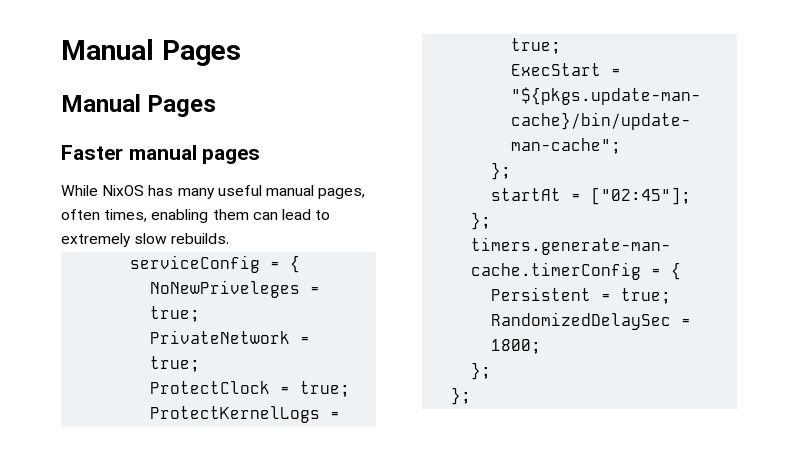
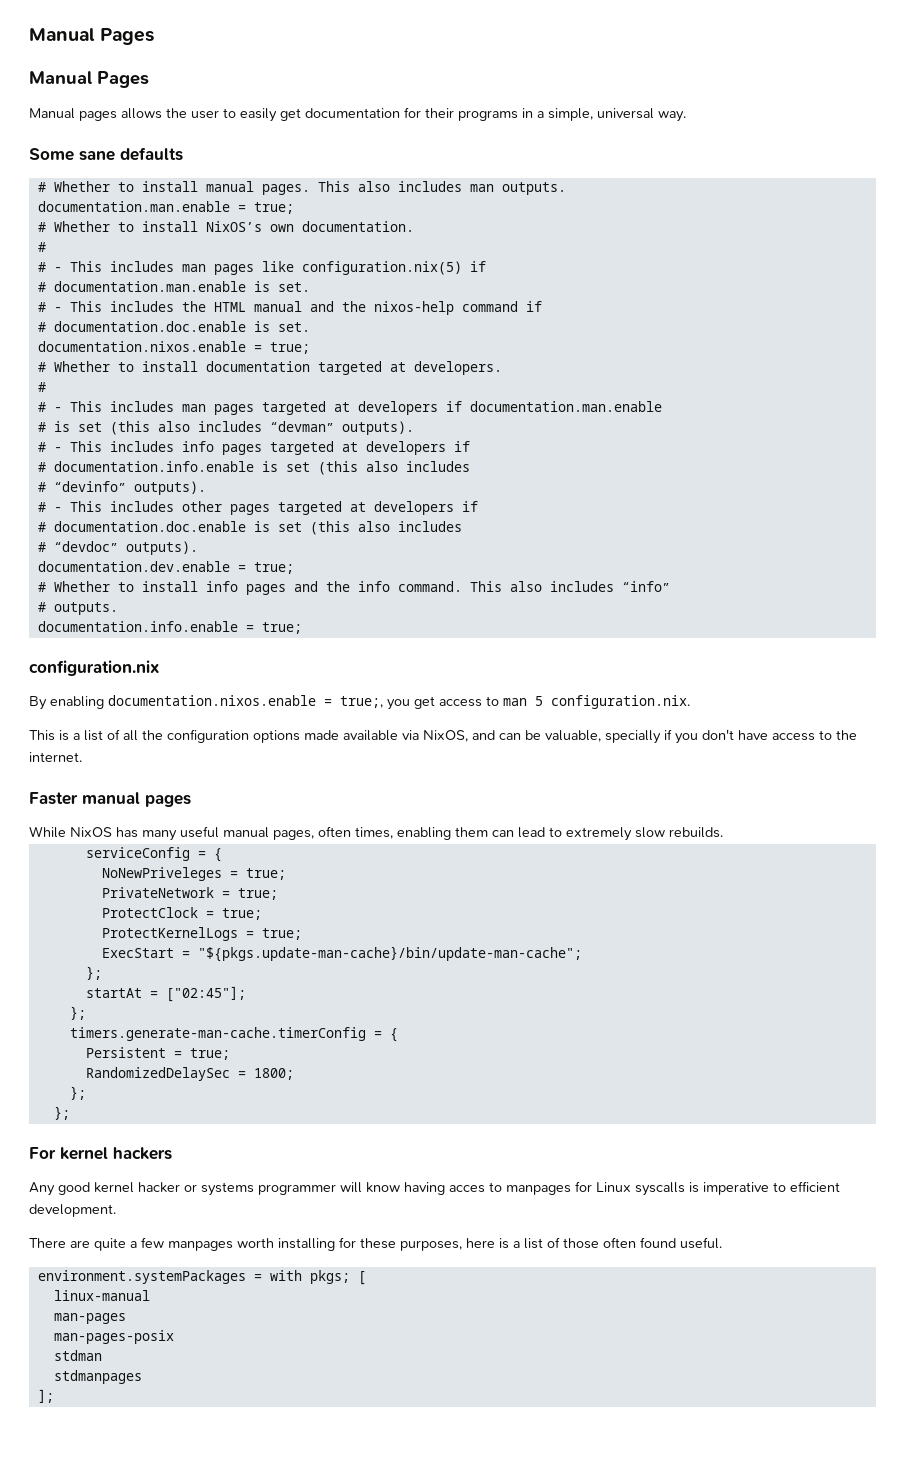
+ Manual pages allows the user to easily get documentation for their programs in a simple, universal way.
+ Some sane defaults
+ # Whether to install manual pages. This also includes man outputs.
+ documentation.man.enable = true;
+ # Whether to install NixOS’s own documentation.
+ #
+ # - This includes man pages like configuration.nix(5) if
+ # documentation.man.enable is set.
+ # - This includes the HTML manual and the nixos-help command if
+ # documentation.doc.enable is set.
+ documentation.nixos.enable = true;
+ # Whether to install documentation targeted at developers.
+ #
+ # - This includes man pages targeted at developers if documentation.man.enable
+ # is set (this also includes “devman” outputs).
+ # - This includes info pages targeted at developers if
+ # documentation.info.enable is set (this also includes
+ # “devinfo” outputs).
+ # - This includes other pages targeted at developers if
+ # documentation.doc.enable is set (this also includes
+ # “devdoc” outputs).
+ documentation.dev.enable = true;
+ # Whether to install info pages and the info command. This also includes “info”
+ # outputs.
+ documentation.info.enable = true;
+ configuration.nix
+ By enabling documentation.nixos.enable = true;, you get access to man 5 configuration.nix.
+ This is a list of all the configuration options made available via NixOS, and can be valuable, specially if you don't have access to the internet.
+ For kernel hackers
+ Any good kernel hacker or systems programmer will know having acces to manpages for Linux syscalls is imperative to efficient development.
+ There are quite a few manpages worth installing for these purposes, here is a list of those often found useful.
+ environment.systemPackages = with pkgs; [
+ linux-manual
+ man-pages
+ man-pages-posix
+ stdman
+ stdmanpages
+ ];

